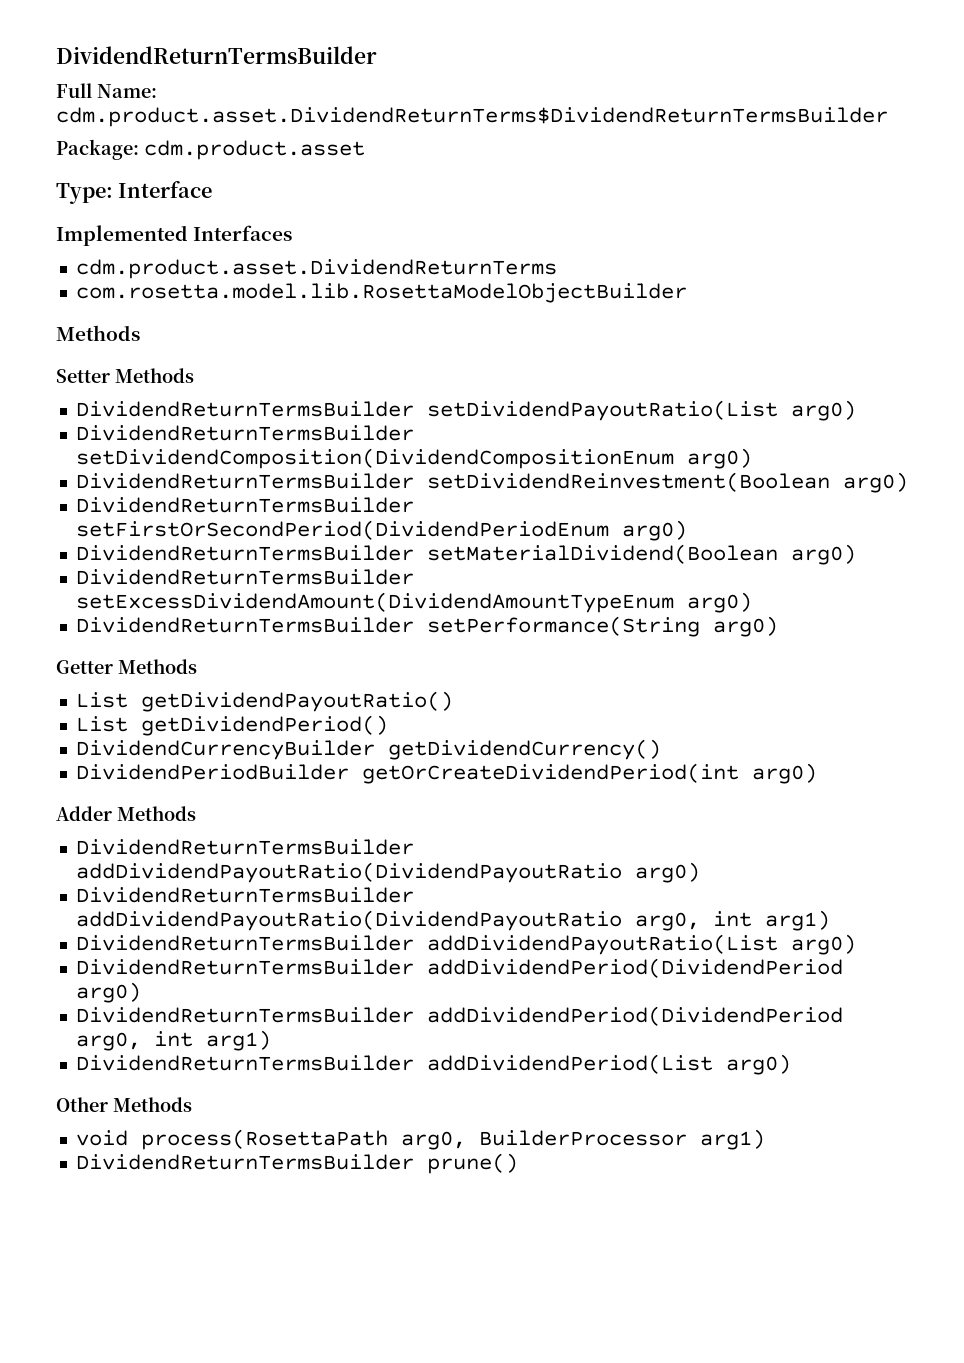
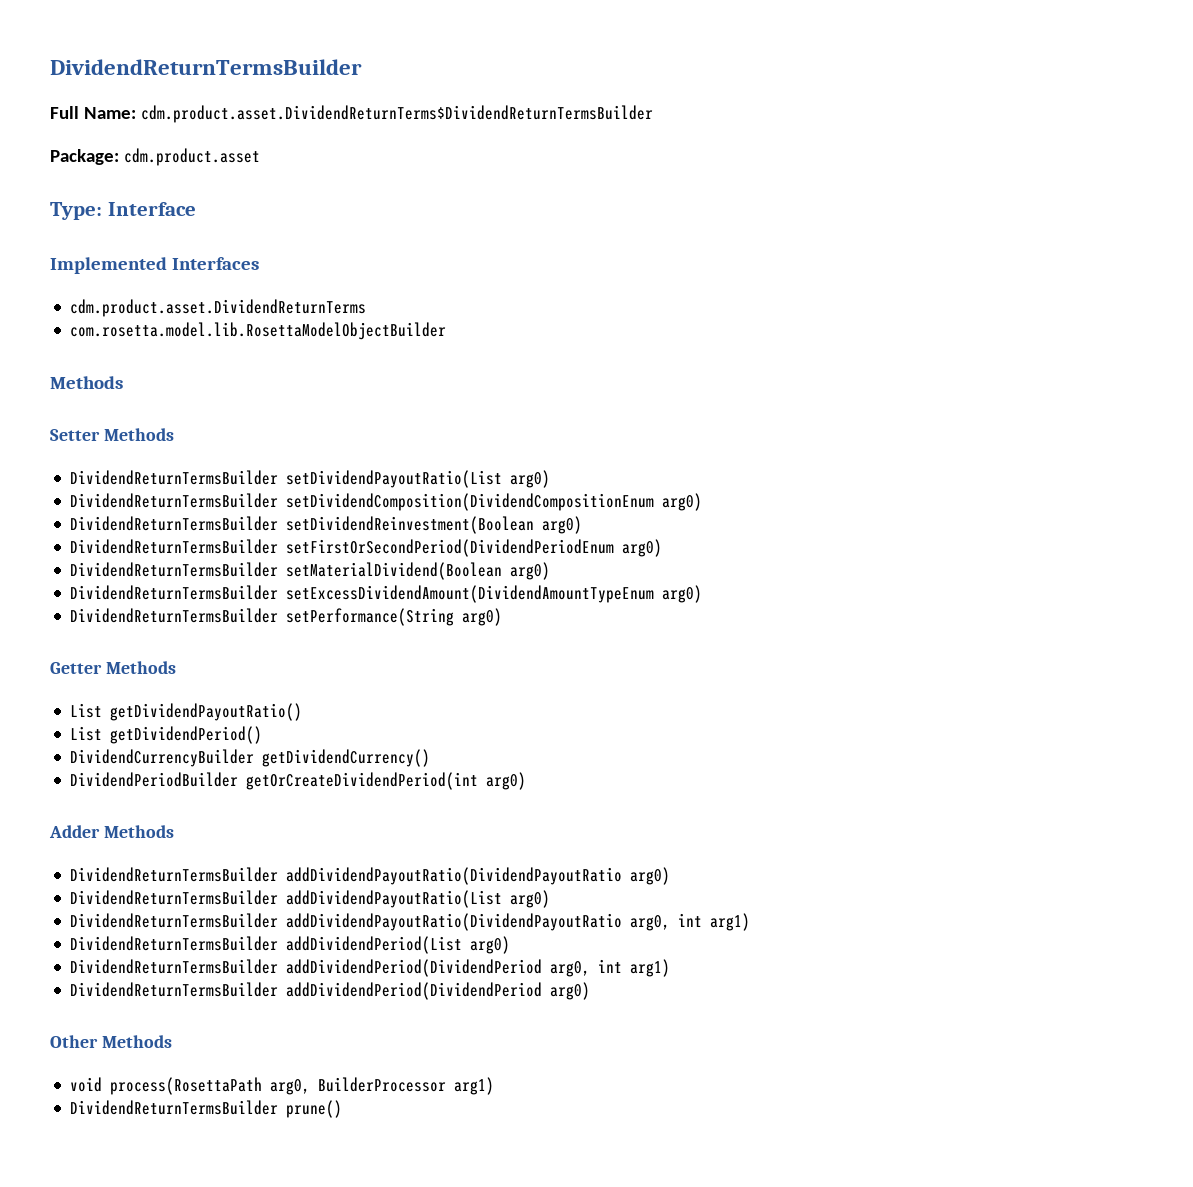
+ DividendReturnTermsBuilder addDividendPayoutRatio(List arg0)
- DividendReturnTermsBuilder addDividendPayoutRatio(List arg0)
- DividendReturnTermsBuilder addDividendPeriod(DividendPeriod arg0)
+ DividendReturnTermsBuilder addDividendPeriod(List arg0)
- DividendReturnTermsBuilder addDividendPeriod(List arg0)
+ DividendReturnTermsBuilder addDividendPeriod(DividendPeriod arg0)

